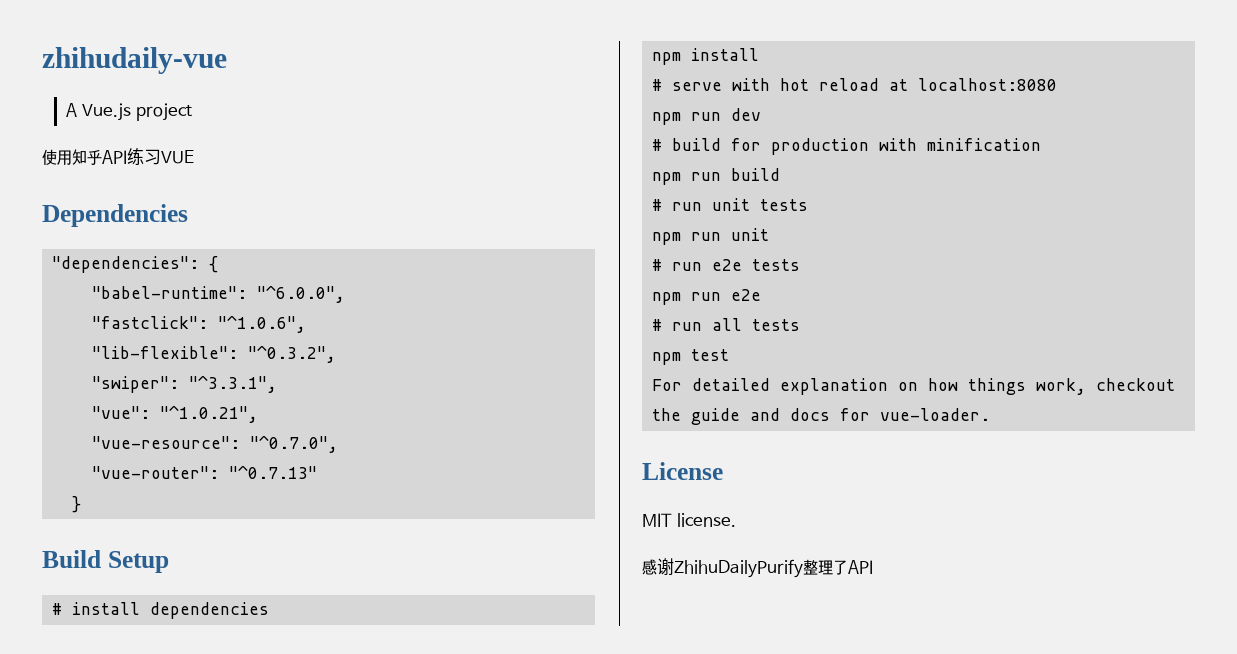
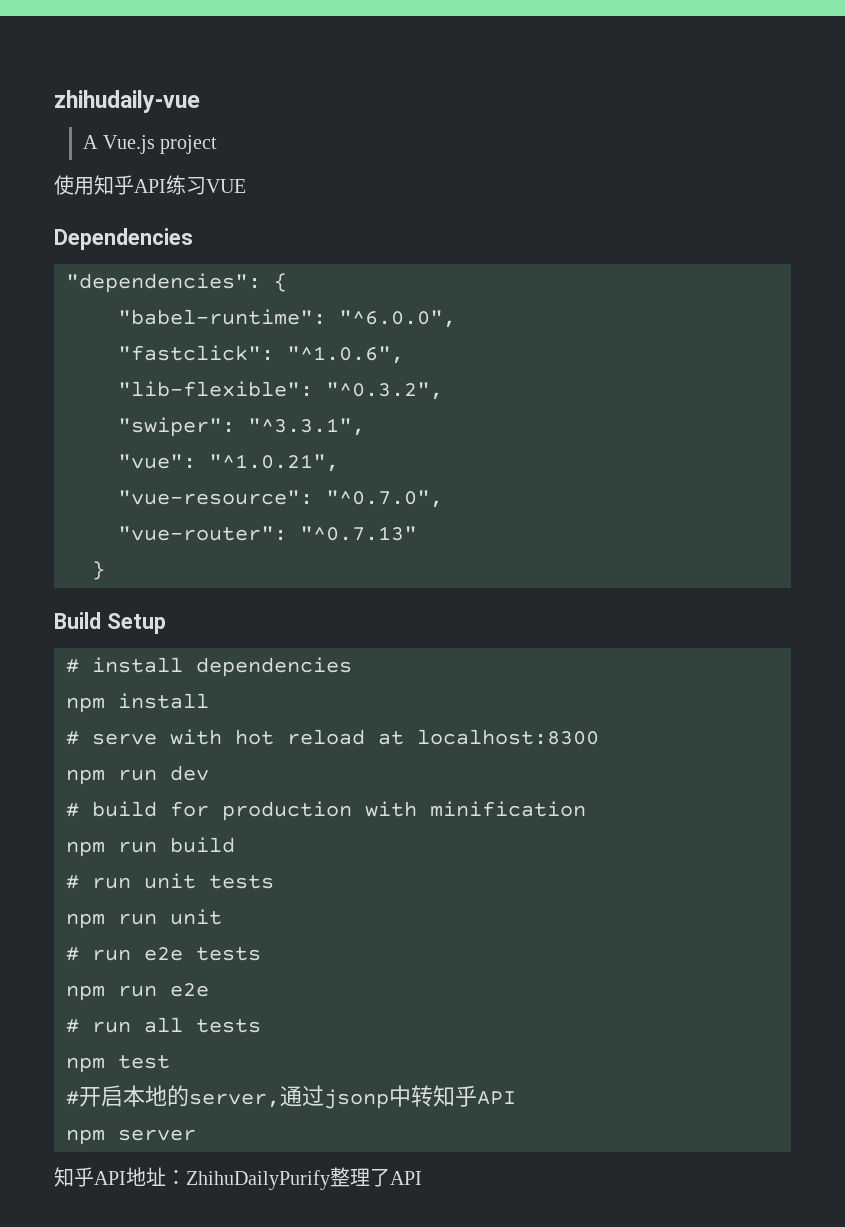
- # serve with hot reload at localhost:8080
+ # serve with hot reload at localhost:8300
- For detailed explanation on how things work, checkout the guide and docs for vue-loader.
- License
- MIT license.
- 感谢ZhihuDailyPurify整理了API
+ #开启本地的server,通过jsonp中转知乎API
+ npm server
+ 知乎API地址：ZhihuDailyPurify整理了API

